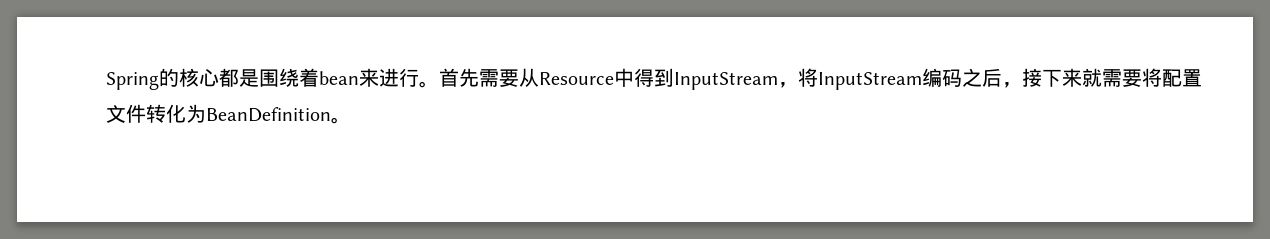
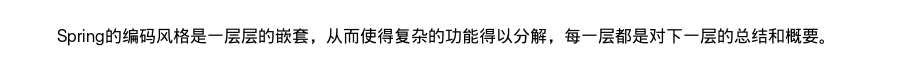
- Spring的核心都是围绕着bean来进行。首先需要从Resource中得到InputStream，将InputStream编码之后，接下来就需要将配置文件转化为BeanDefinition。
+ Spring的编码风格是一层层的嵌套，从而使得复杂的功能得以分解，每一层都是对下一层的总结和概要。

